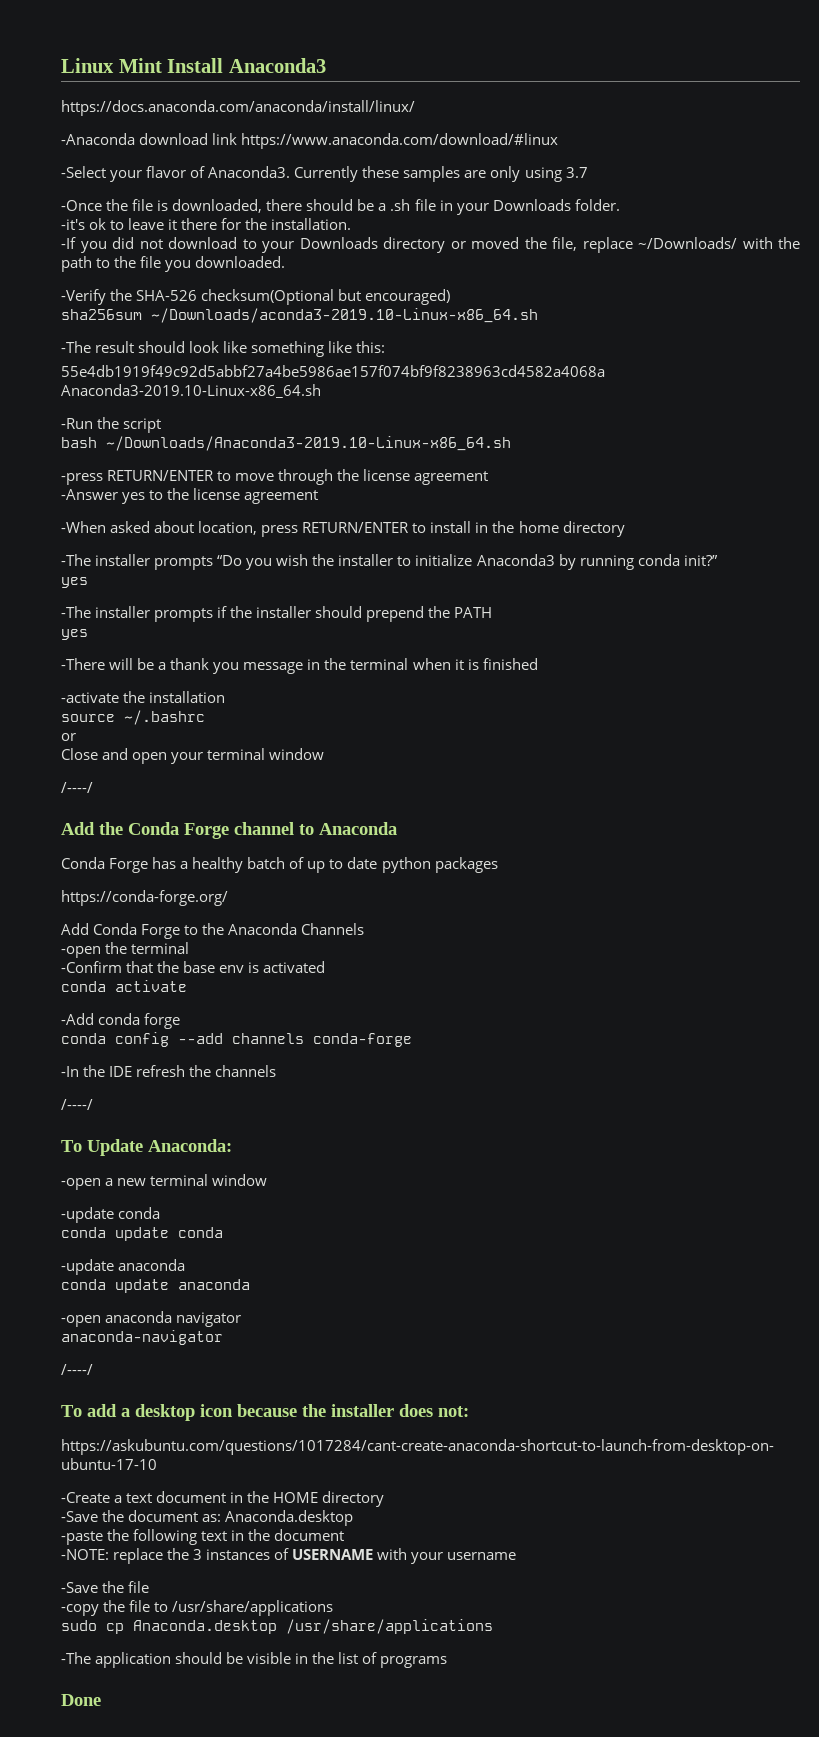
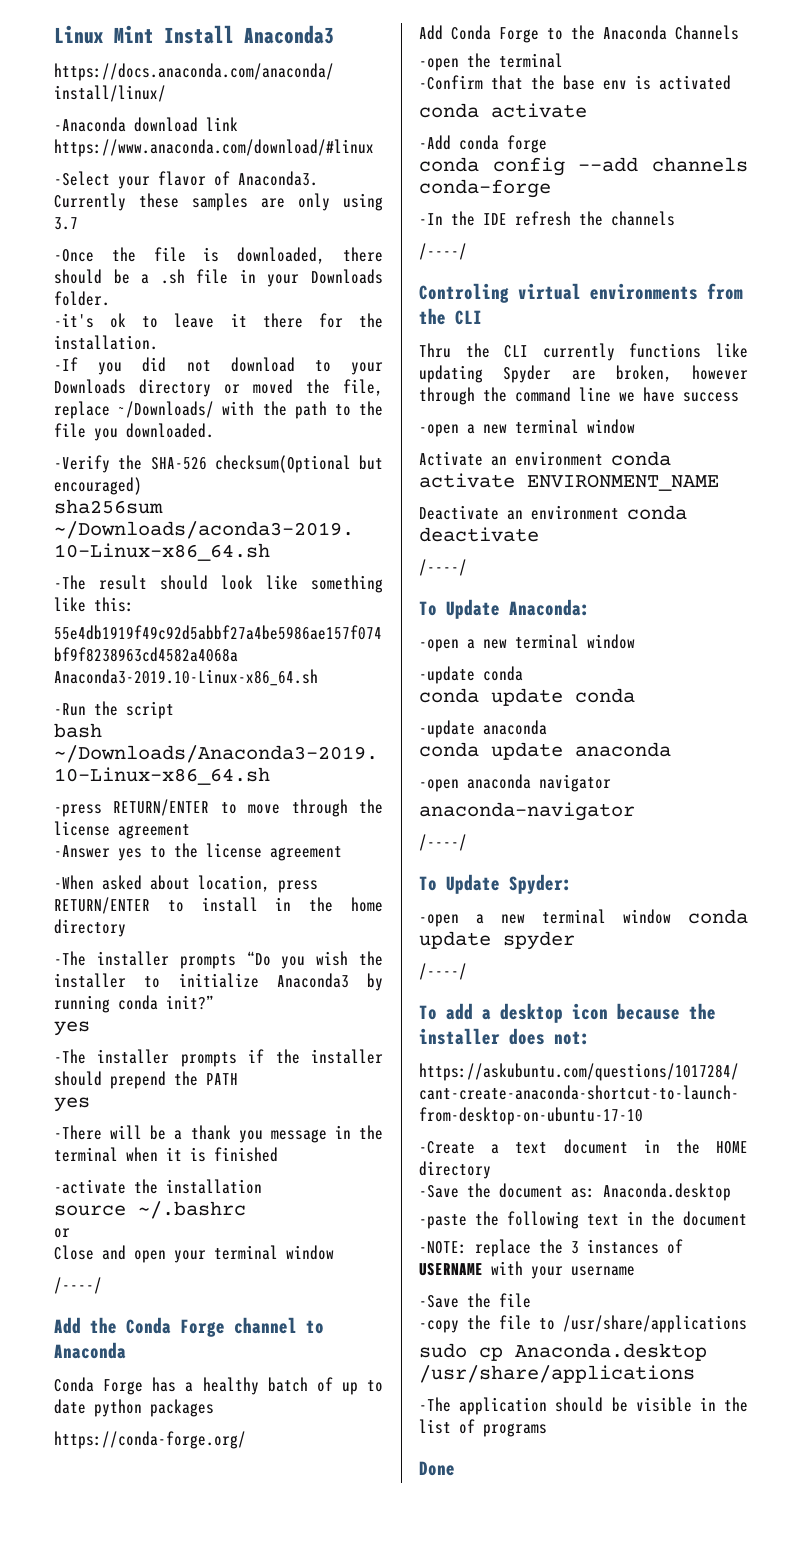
+ Controling virtual environments from the CLI
+ Thru the CLI currently functions like updating Spyder are broken, however through the command line we have success
+ -open a new terminal window
+ Activate an environment conda activate ENVIRONMENT_NAME
+ Deactivate an environment conda deactivate
+ /----/
+ To Update Spyder:
+ -open a new terminal window conda update spyder
+ /----/

